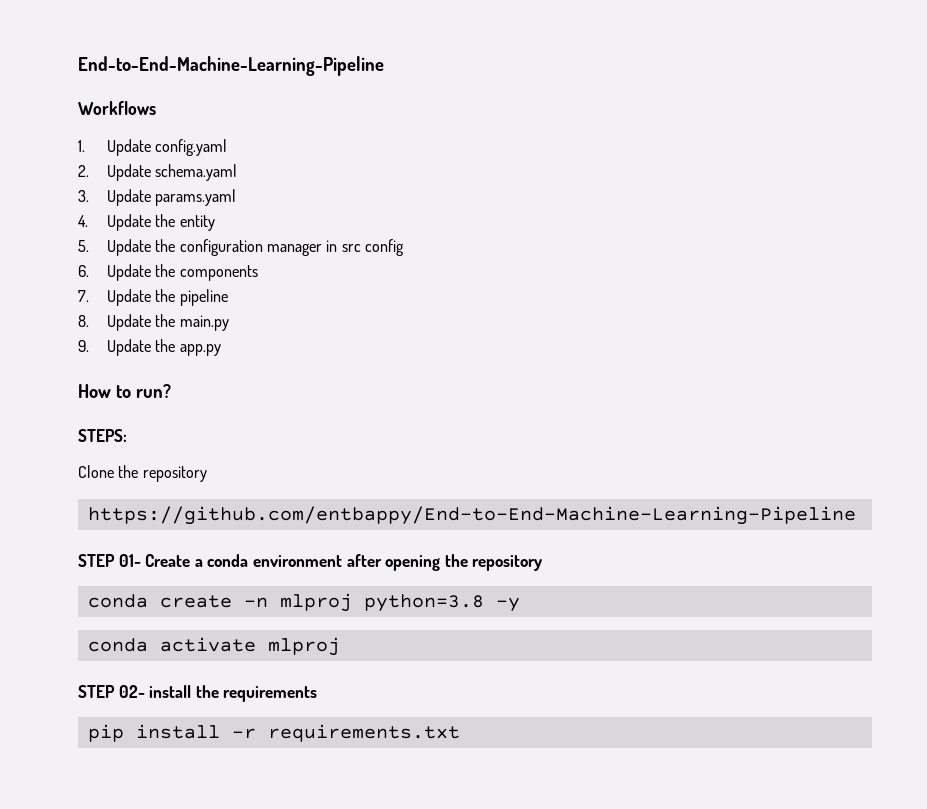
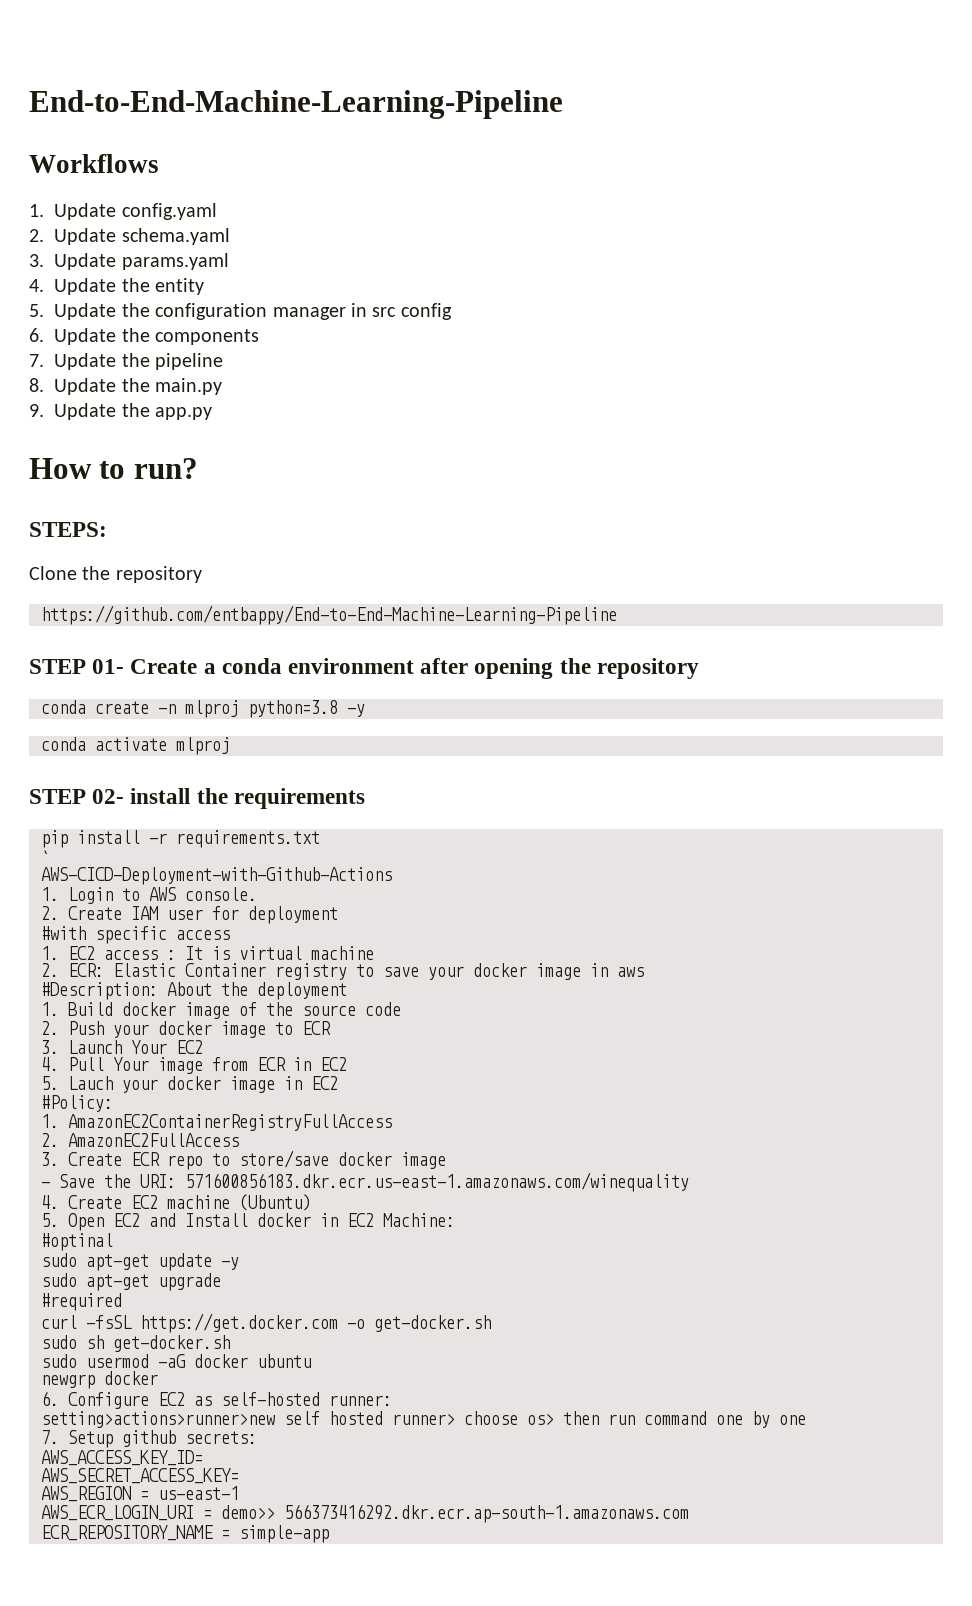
+ `
+ AWS-CICD-Deployment-with-Github-Actions
+ 1. Login to AWS console.
+ 2. Create IAM user for deployment
+ #with specific access
+ 1. EC2 access : It is virtual machine
+ 2. ECR: Elastic Container registry to save your docker image in aws
+ #Description: About the deployment
+ 1. Build docker image of the source code
+ 2. Push your docker image to ECR
+ 3. Launch Your EC2
+ 4. Pull Your image from ECR in EC2
+ 5. Lauch your docker image in EC2
+ #Policy:
+ 1. AmazonEC2ContainerRegistryFullAccess
+ 2. AmazonEC2FullAccess
+ 3. Create ECR repo to store/save docker image
+ - Save the URI: 571600856183.dkr.ecr.us-east-1.amazonaws.com/winequality
+ 4. Create EC2 machine (Ubuntu)
+ 5. Open EC2 and Install docker in EC2 Machine:
+ #optinal
+ sudo apt-get update -y
+ sudo apt-get upgrade
+ #required
+ curl -fsSL https://get.docker.com -o get-docker.sh
+ sudo sh get-docker.sh
+ sudo usermod -aG docker ubuntu
+ newgrp docker
+ 6. Configure EC2 as self-hosted runner:
+ setting>actions>runner>new self hosted runner> choose os> then run command one by one
+ 7. Setup github secrets:
+ AWS_ACCESS_KEY_ID=
+ AWS_SECRET_ACCESS_KEY=
+ AWS_REGION = us-east-1
+ AWS_ECR_LOGIN_URI = demo>> 566373416292.dkr.ecr.ap-south-1.amazonaws.com
+ ECR_REPOSITORY_NAME = simple-app

